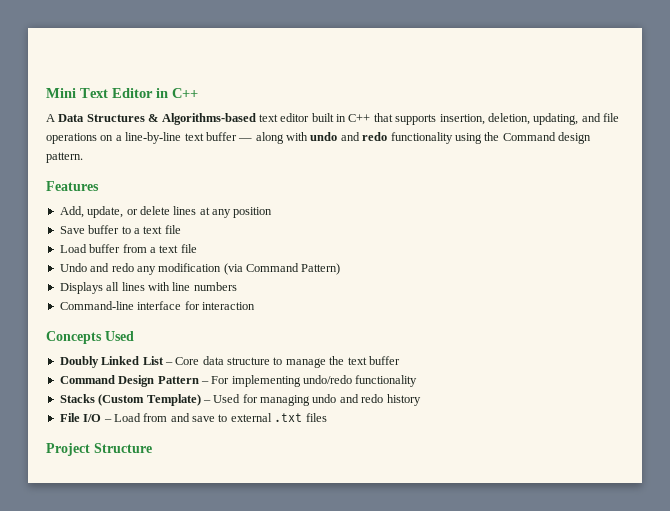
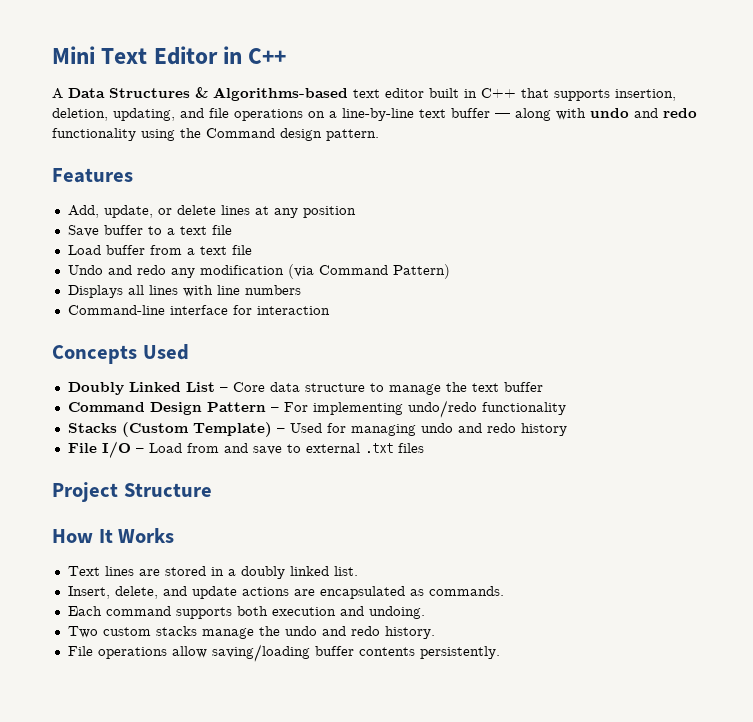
+ How It Works
+ Text lines are stored in a doubly linked list.
+ Insert, delete, and update actions are encapsulated as commands.
+ Each command supports both execution and undoing.
+ Two custom stacks manage the undo and redo history.
+ File operations allow saving/loading buffer contents persistently.

